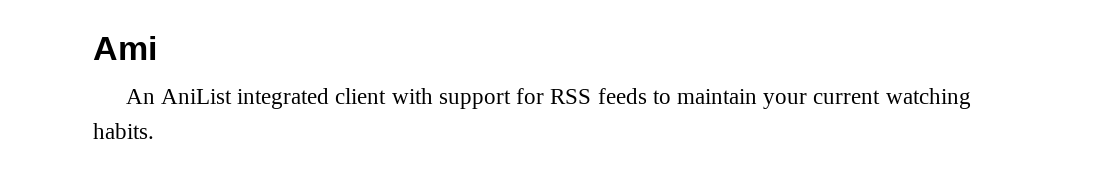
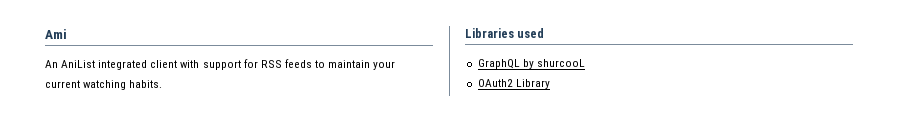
+ Libraries used
+ GraphQL by shurcooL
+ OAuth2 Library

